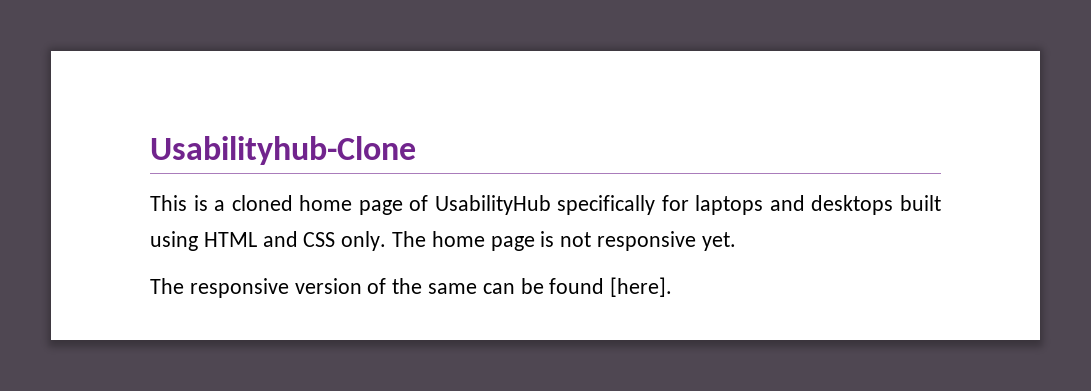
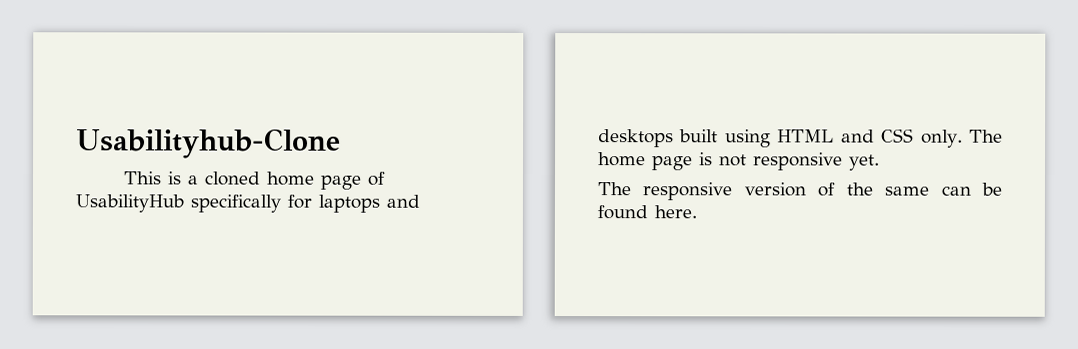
- The responsive version of the same can be found [here].
+ The responsive version of the same can be found here.

